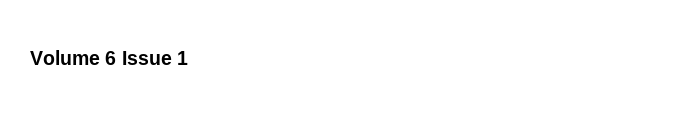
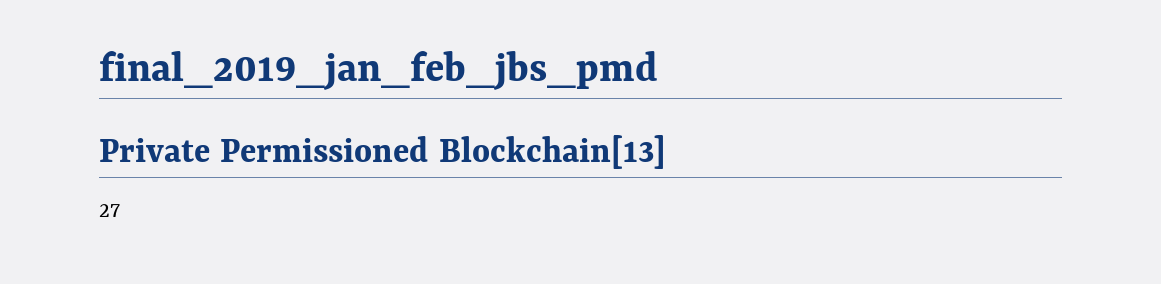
- Volume 6 Issue 1
+ final_2019_jan_feb_jbs_pmd
+ Private Permissioned Blockchain[13]
+ 27

